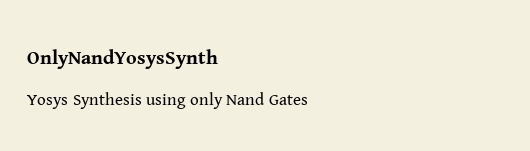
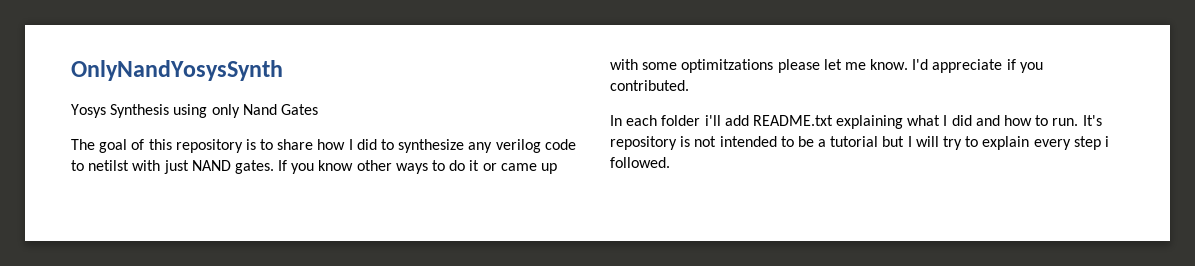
+ The goal of this repository is to share how I did to synthesize any verilog code to netilst with just NAND gates. If you know other ways to do it or came up with some optimitzations please let me know. I'd appreciate if you contributed.
+ In each folder i'll add README.txt explaining what I did and how to run. It's repository is not intended to be a tutorial but I will try to explain every step i followed.

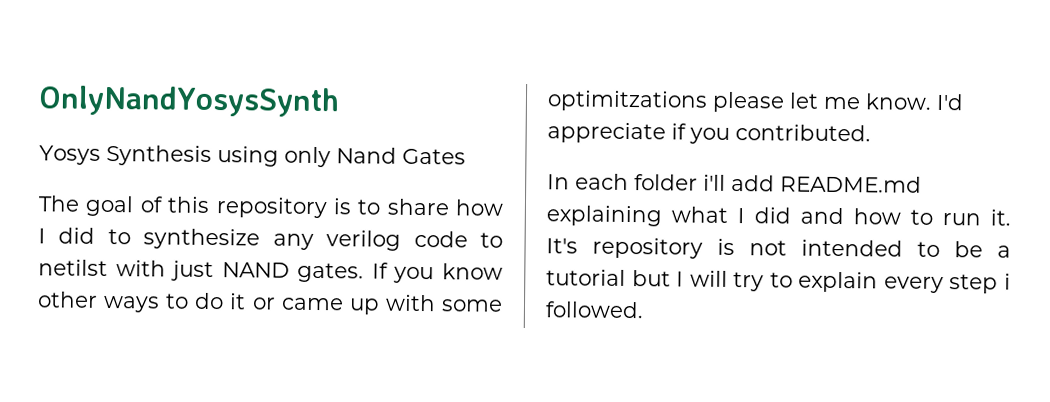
- In each folder i'll add README.txt explaining what I did and how to run.
+ In each folder i'll add README.md explaining what I did and how to run it.

